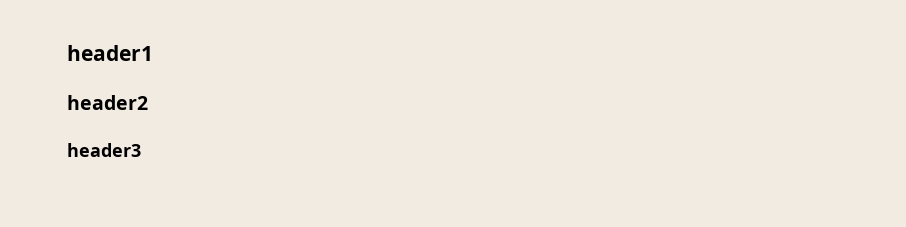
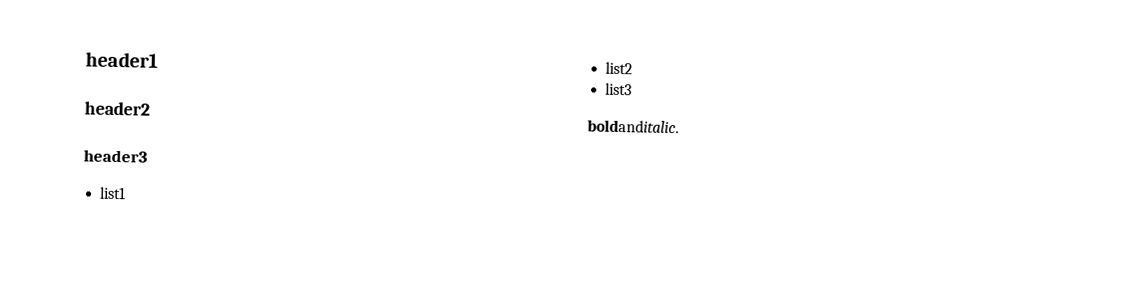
+ list1
+ list2
+ list3
+ boldanditalic.

